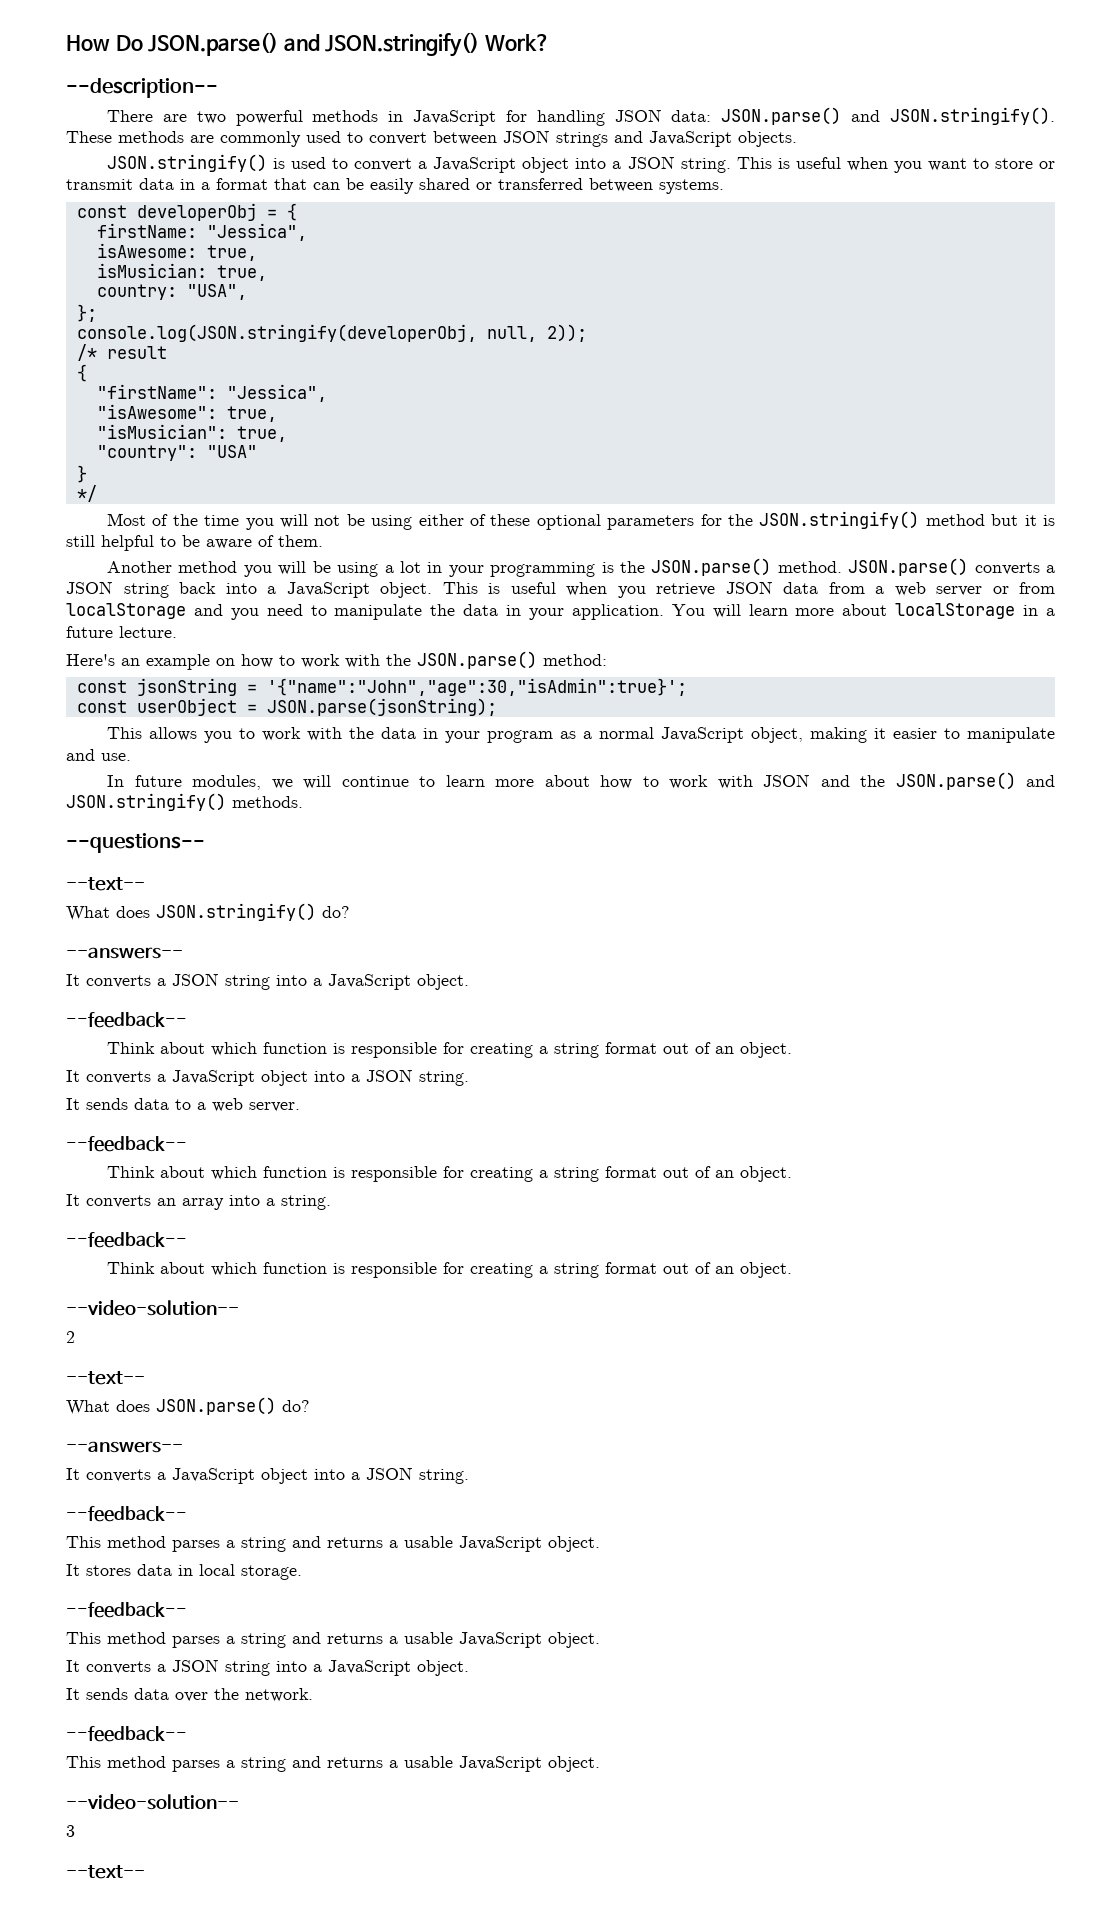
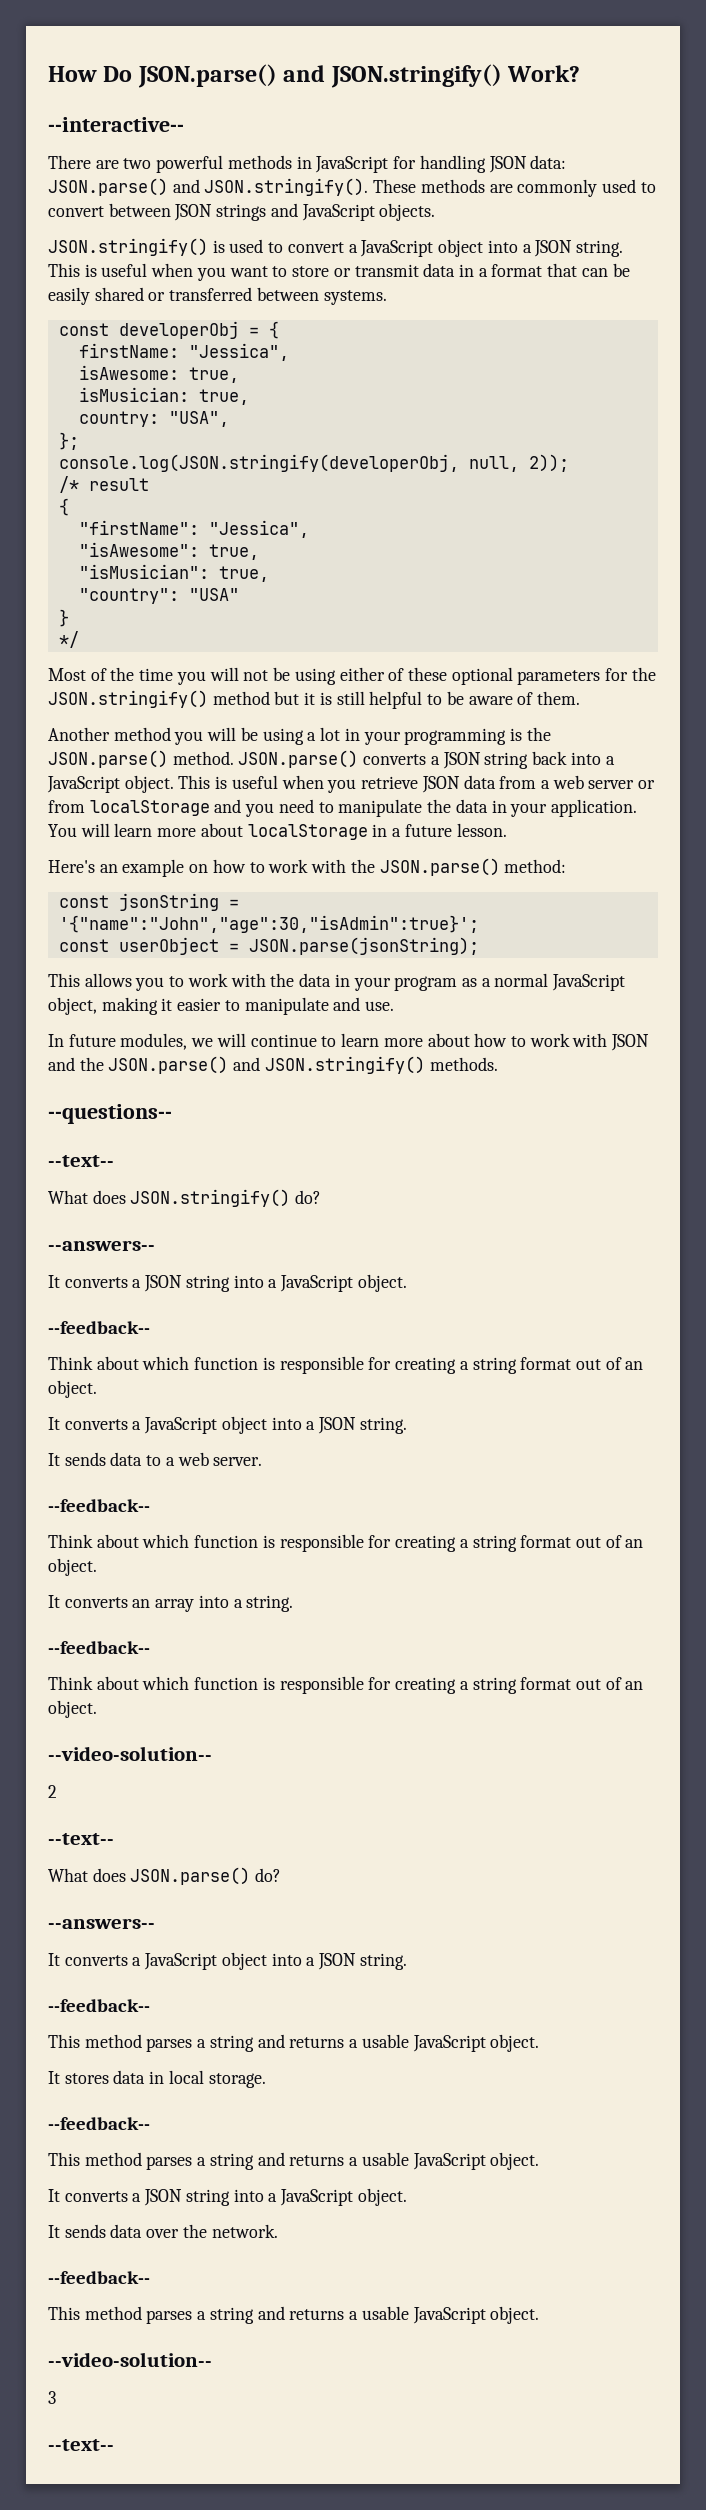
- --description--
+ --interactive--
- You will learn more about localStorage in a future lecture.
+ You will learn more about localStorage in a future lesson.

